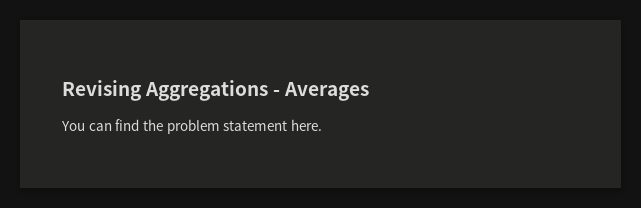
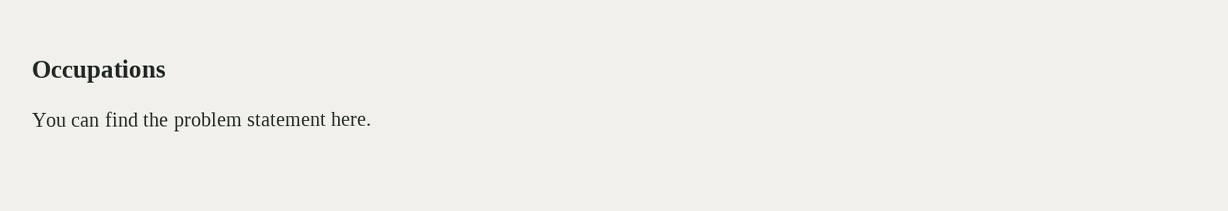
- Revising Aggregations - Averages
+ Occupations

